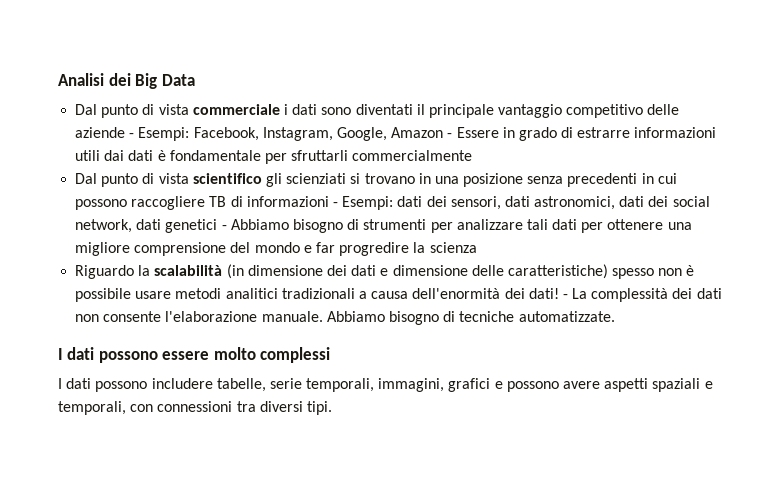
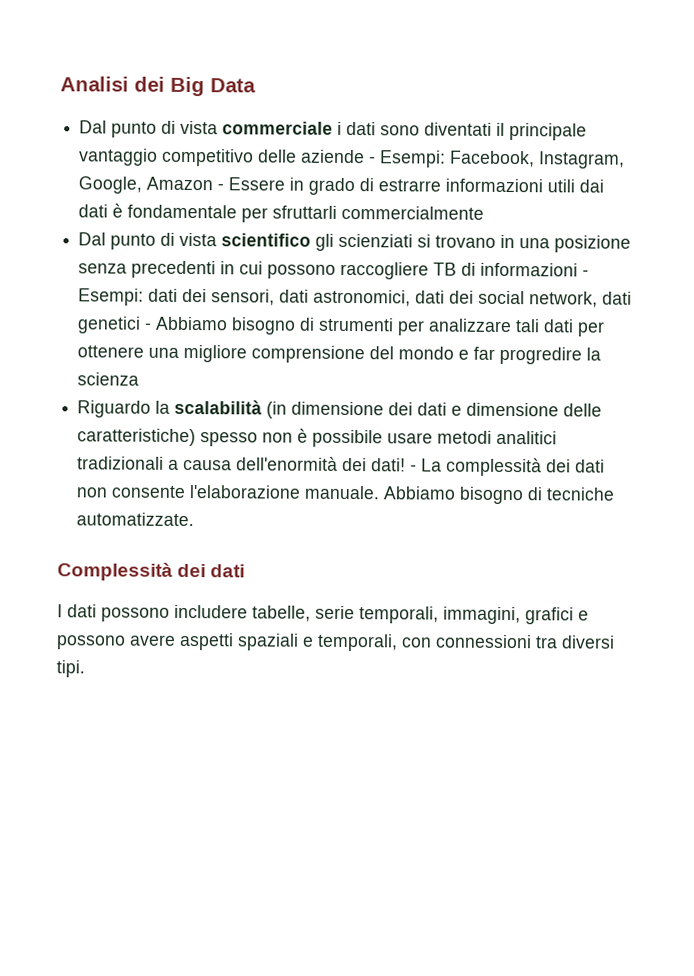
- I dati possono essere molto complessi
+ Complessità dei dati

